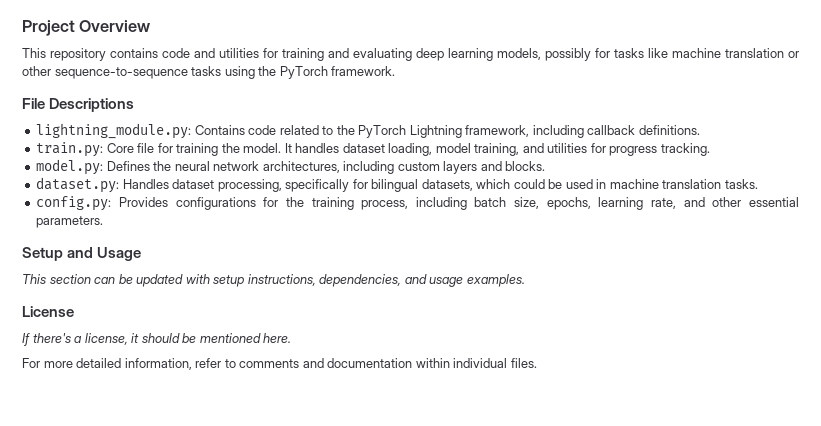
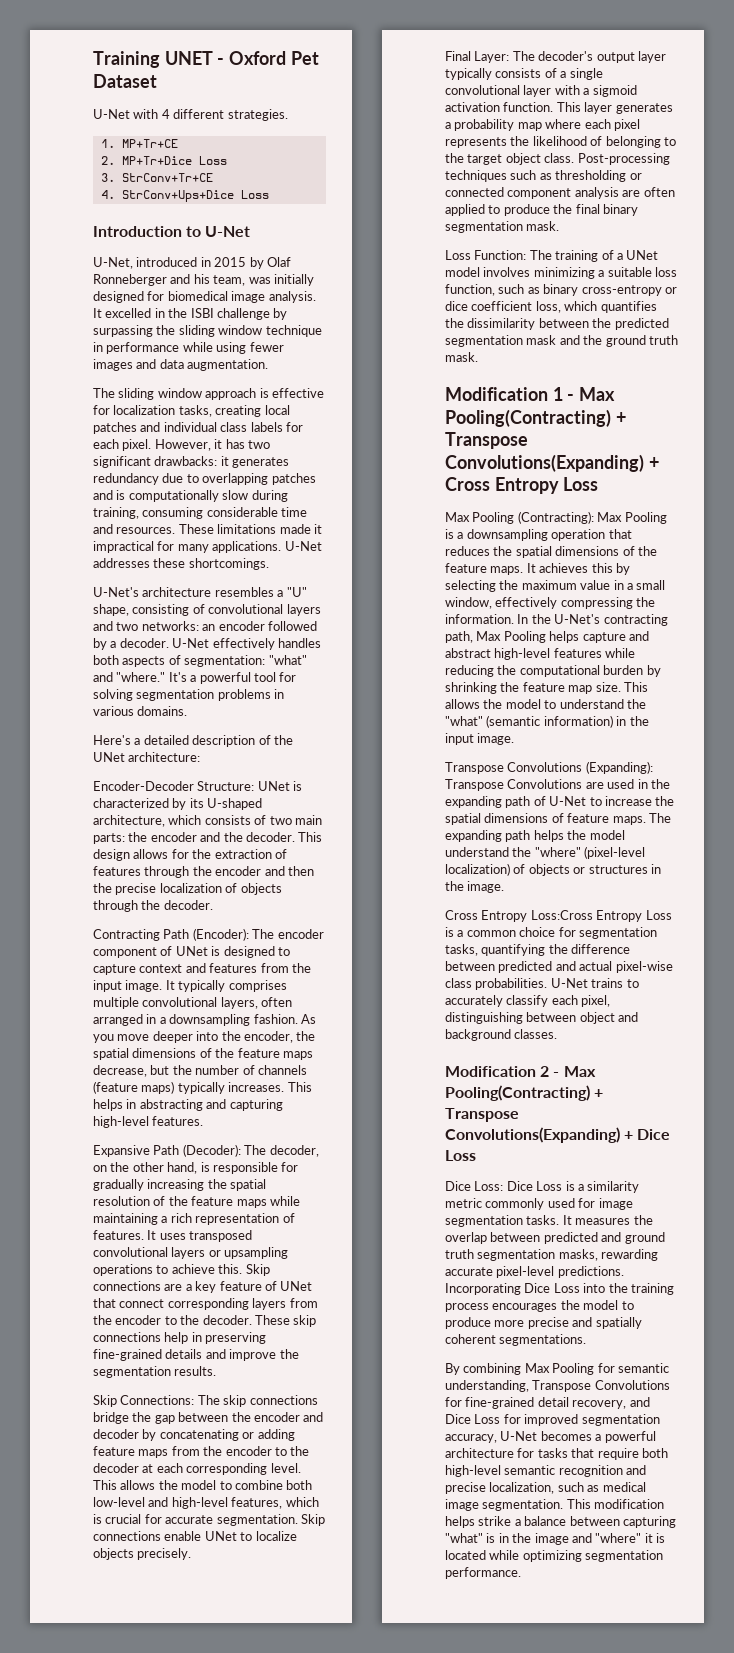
- Project Overview
- This repository contains code and utilities for training and evaluating deep learning models, possibly for tasks like machine translation or other sequence-to-sequence tasks using the PyTorch framework.
- File Descriptions
- lightning_module.py: Contains code related to the PyTorch Lightning framework, including callback definitions.
- train.py: Core file for training the model. It handles dataset loading, model training, and utilities for progress tracking.
- model.py: Defines the neural network architectures, including custom layers and blocks.
- dataset.py: Handles dataset processing, specifically for bilingual datasets, which could be used in machine translation tasks.
- config.py: Provides configurations for the training process, including batch size, epochs, learning rate, and other essential parameters.
- Setup and Usage
- This section can be updated with setup instructions, dependencies, and usage examples.
- License
- If there's a license, it should be mentioned here.
- For more detailed information, refer to comments and documentation within individual files.
+ Training UNET - Oxford Pet Dataset
+ U-Net with 4 different strategies.
+ 1. MP+Tr+CE
+ 2. MP+Tr+Dice Loss
+ 3. StrConv+Tr+CE
+ 4. StrConv+Ups+Dice Loss
+ Introduction to U-Net
+ U-Net, introduced in 2015 by Olaf Ronneberger and his team, was initially designed for biomedical image analysis. It excelled in the ISBI challenge by surpassing the sliding window technique in performance while using fewer images and data augmentation.
+ The sliding window approach is effective for localization tasks, creating local patches and individual class labels for each pixel. However, it has two significant drawbacks: it generates redundancy due to overlapping patches and is computationally slow during training, consuming considerable time and resources. These limitations made it impractical for many applications. U-Net addresses these shortcomings.
+ U-Net's architecture resembles a "U" shape, consisting of convolutional layers and two networks: an encoder followed by a decoder. U-Net effectively handles both aspects of segmentation: "what" and "where." It's a powerful tool for solving segmentation problems in various domains.
+ Here's a detailed description of the UNet architecture:
+ Encoder-Decoder Structure: UNet is characterized by its U-shaped architecture, which consists of two main parts: the encoder and the decoder. This design allows for the extraction of features through the encoder and then the precise localization of objects through the decoder.
+ Contracting Path (Encoder): The encoder component of UNet is designed to capture context and features from the input image. It typically comprises multiple convolutional layers, often arranged in a downsampling fashion. As you move deeper into the encoder, the spatial dimensions of the feature maps decrease, but the number of channels (feature maps) typically increases. This helps in abstracting and capturing high-level features.
+ Expansive Path (Decoder): The decoder, on the other hand, is responsible for gradually increasing the spatial resolution of the feature maps while maintaining a rich representation of features. It uses transposed convolutional layers or upsampling operations to achieve this. Skip connections are a key feature of UNet that connect corresponding layers from the encoder to the decoder. These skip connections help in preserving fine-grained details and improve the segmentation results.
+ Skip Connections: The skip connections bridge the gap between the encoder and decoder by concatenating or adding feature maps from the encoder to the decoder at each corresponding level. This allows the model to combine both low-level and high-level features, which is crucial for accurate segmentation. Skip connections enable UNet to localize objects precisely.
+ Final Layer: The decoder's output layer typically consists of a single convolutional layer with a sigmoid activation function. This layer generates a probability map where each pixel represents the likelihood of belonging to the target object class. Post-processing techniques such as thresholding or connected component analysis are often applied to produce the final binary segmentation mask.
+ Loss Function: The training of a UNet model involves minimizing a suitable loss function, such as binary cross-entropy or dice coefficient loss, which quantifies the dissimilarity between the predicted segmentation mask and the ground truth mask.
+ Modification 1 - Max Pooling(Contracting) + Transpose Convolutions(Expanding) + Cross Entropy Loss
+ Max Pooling (Contracting): Max Pooling is a downsampling operation that reduces the spatial dimensions of the feature maps. It achieves this by selecting the maximum value in a small window, effectively compressing the information. In the U-Net's contracting path, Max Pooling helps capture and abstract high-level features while reducing the computational burden by shrinking the feature map size. This allows the model to understand the "what" (semantic information) in the input image.
+ Transpose Convolutions (Expanding): Transpose Convolutions are used in the expanding path of U-Net to increase the spatial dimensions of feature maps. The expanding path helps the model understand the "where" (pixel-level localization) of objects or structures in the image.
+ Cross Entropy Loss:Cross Entropy Loss is a common choice for segmentation tasks, quantifying the difference between predicted and actual pixel-wise class probabilities. U-Net trains to accurately classify each pixel, distinguishing between object and background classes.
+ Modification 2 - Max Pooling(Contracting) + Transpose Convolutions(Expanding) + Dice Loss
+ Dice Loss: Dice Loss is a similarity metric commonly used for image segmentation tasks. It measures the overlap between predicted and ground truth segmentation masks, rewarding accurate pixel-level predictions. Incorporating Dice Loss into the training process encourages the model to produce more precise and spatially coherent segmentations.
+ By combining Max Pooling for semantic understanding, Transpose Convolutions for fine-grained detail recovery, and Dice Loss for improved segmentation accuracy, U-Net becomes a powerful architecture for tasks that require both high-level semantic recognition and precise localization, such as medical image segmentation. This modification helps strike a balance between capturing "what" is in the image and "where" it is located while optimizing segmentation performance.

